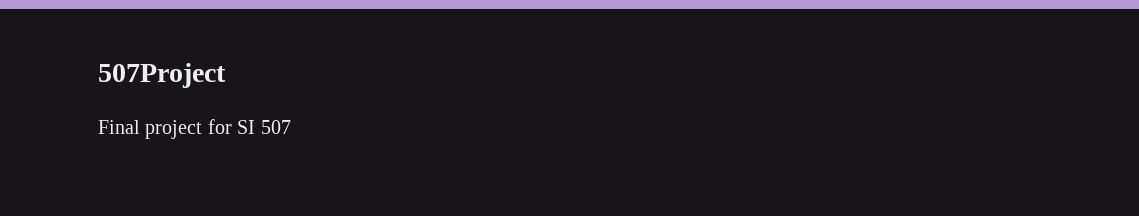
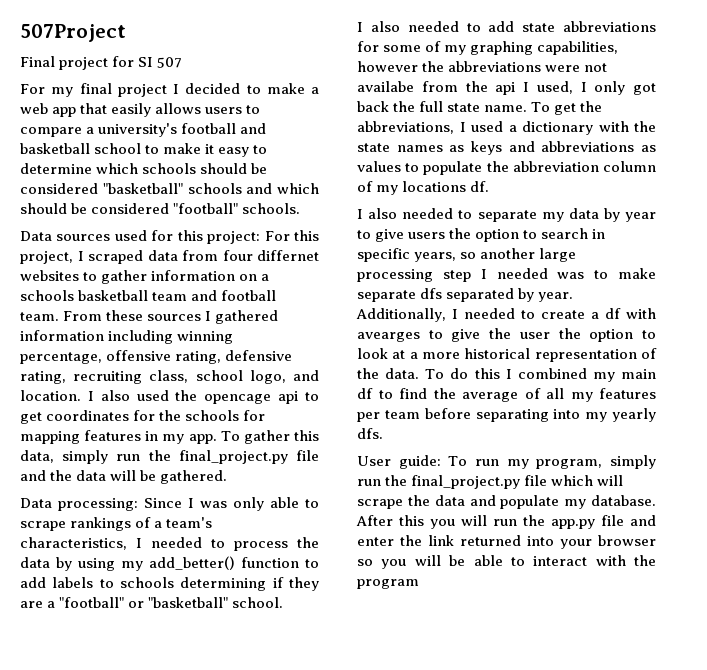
+ For my final project I decided to make a web app that easily allows users to compare a university's football and basketball school to make it easy to determine which schools should be considered "basketball" schools and which should be considered "football" schools.
+ Data sources used for this project: For this project, I scraped data from four differnet websites to gather information on a schools basketball team and football team. From these sources I gathered information including winning percentage, offensive rating, defensive rating, recruiting class, school logo, and location. I also used the opencage api to get coordinates for the schools for mapping features in my app. To gather this data, simply run the final_project.py file and the data will be gathered.
+ Data processing: Since I was only able to scrape rankings of a team's characteristics, I needed to process the data by using my add_better() function to add labels to schools determining if they are a "football" or "basketball" school.
+ I also needed to add state abbreviations for some of my graphing capabilities, however the abbreviations were not availabe from the api I used, I only got back the full state name. To get the abbreviations, I used a dictionary with the state names as keys and abbreviations as values to populate the abbreviation column of my locations df.
+ I also needed to separate my data by year to give users the option to search in specific years, so another large processing step I needed was to make separate dfs separated by year. Additionally, I needed to create a df with avearges to give the user the option to look at a more historical representation of the data. To do this I combined my main df to find the average of all my features per team before separating into my yearly dfs.
+ User guide: To run my program, simply run the final_project.py file which will scrape the data and populate my database. After this you will run the app.py file and enter the link returned into your browser so you will be able to interact with the program

